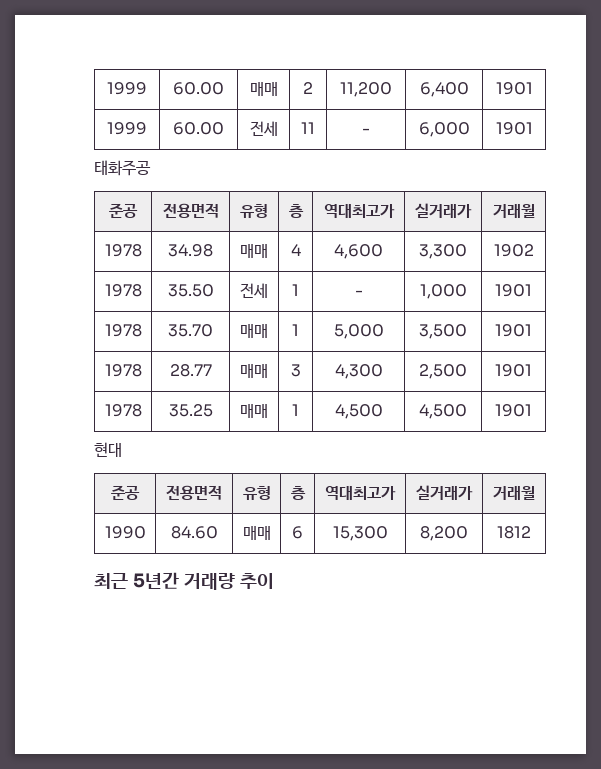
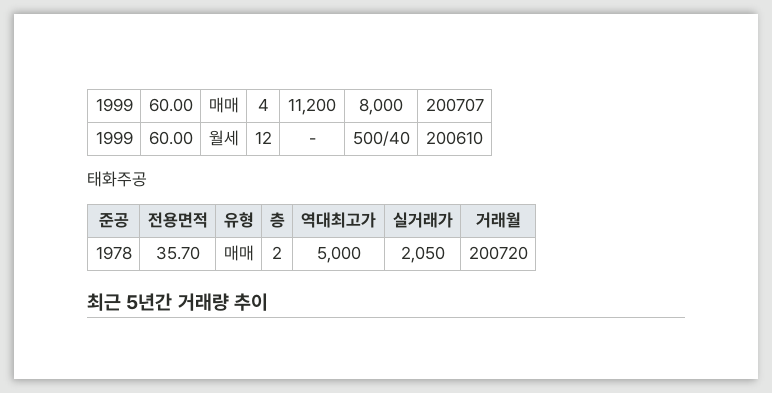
- 1999 | 60.00 | 매매 | 2 | 11,200 | 6,400 | 1901
- 1999 | 60.00 | 전세 | 11 | - | 6,000 | 1901
+ 1999 | 60.00 | 매매 | 4 | 11,200 | 8,000 | 200707
+ 1999 | 60.00 | 월세 | 12 | - | 500/40 | 200610
- 1978 | 34.98 | 매매 | 4 | 4,600 | 3,300 | 1902
- 1978 | 35.50 | 전세 | 1 | - | 1,000 | 1901
- 1978 | 35.70 | 매매 | 1 | 5,000 | 3,500 | 1901
- 1978 | 28.77 | 매매 | 3 | 4,300 | 2,500 | 1901
- 1978 | 35.25 | 매매 | 1 | 4,500 | 4,500 | 1901
- 현대
- 준공 | 전용면적 | 유형 | 층 | 역대최고가 | 실거래가 | 거래월
- 1990 | 84.60 | 매매 | 6 | 15,300 | 8,200 | 1812
+ 1978 | 35.70 | 매매 | 2 | 5,000 | 2,050 | 200720

